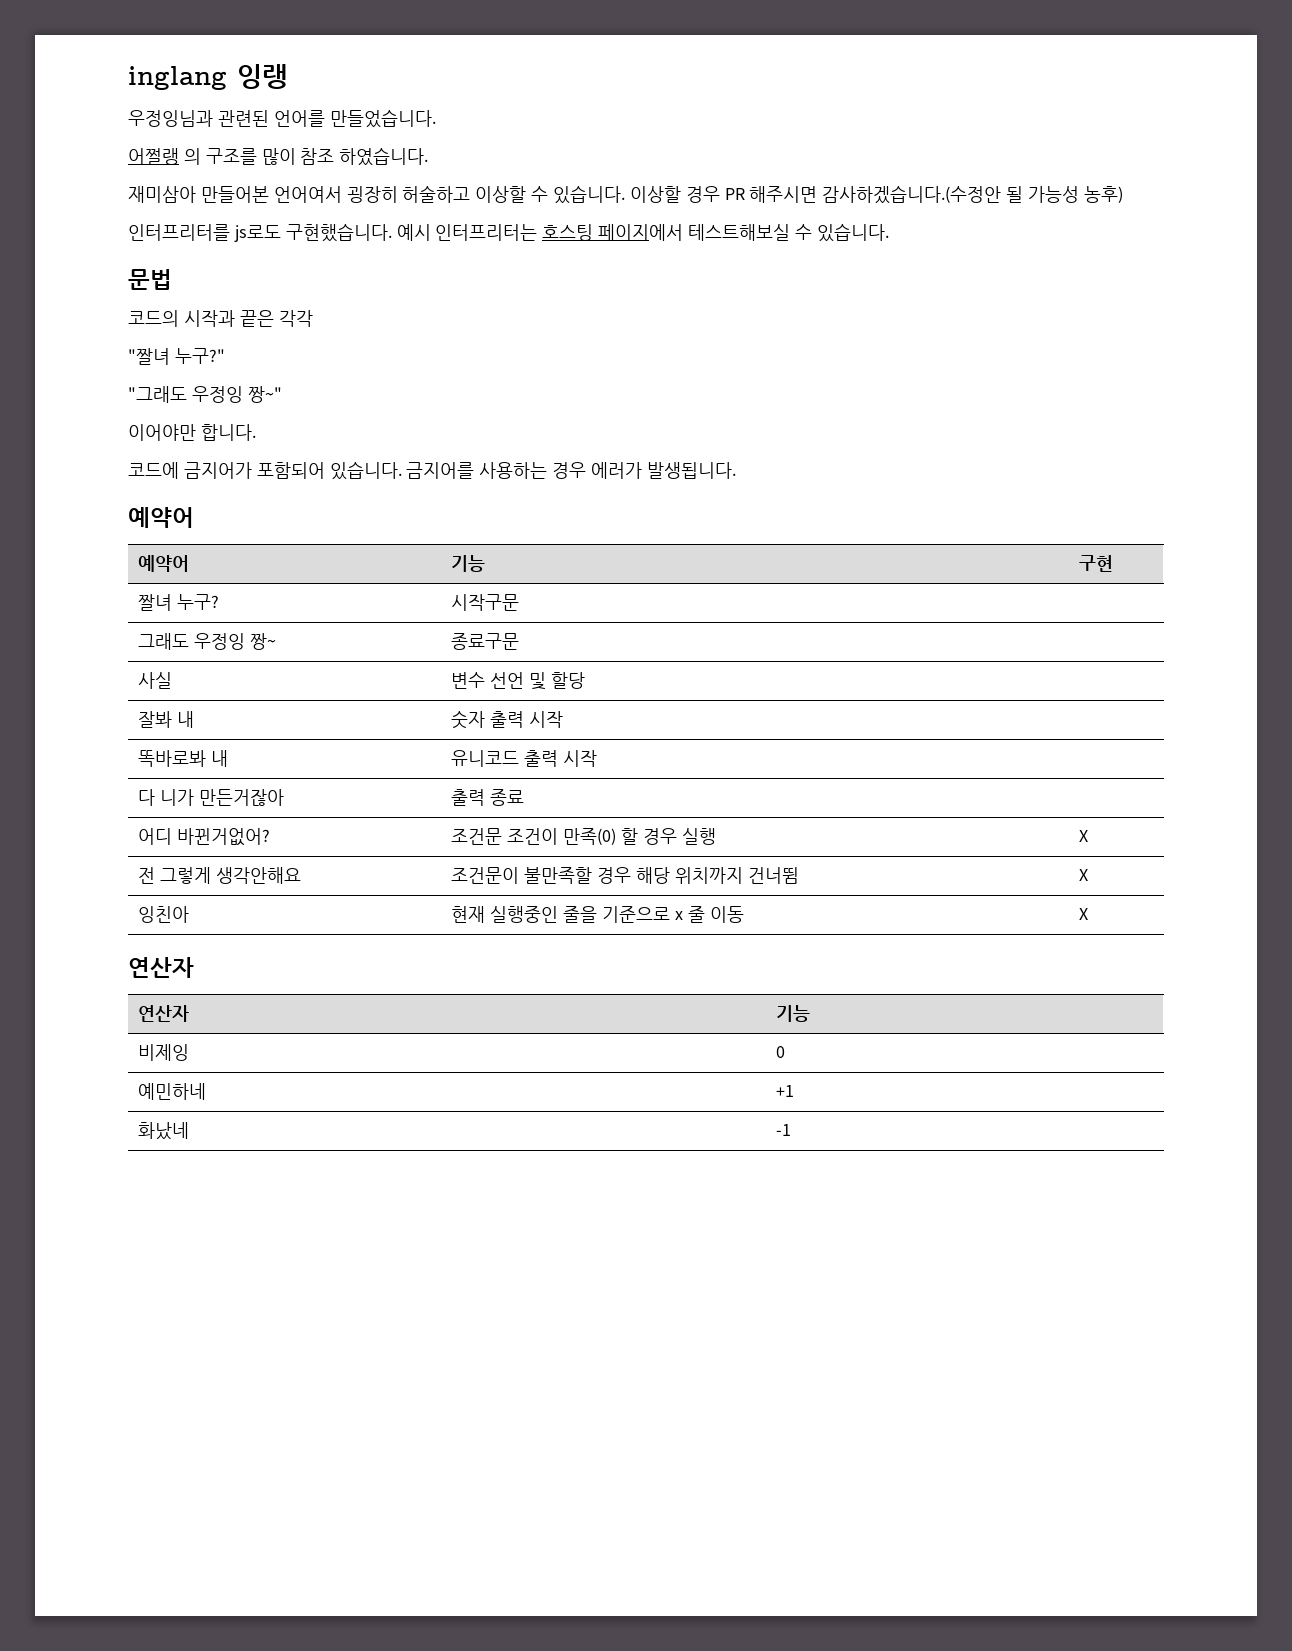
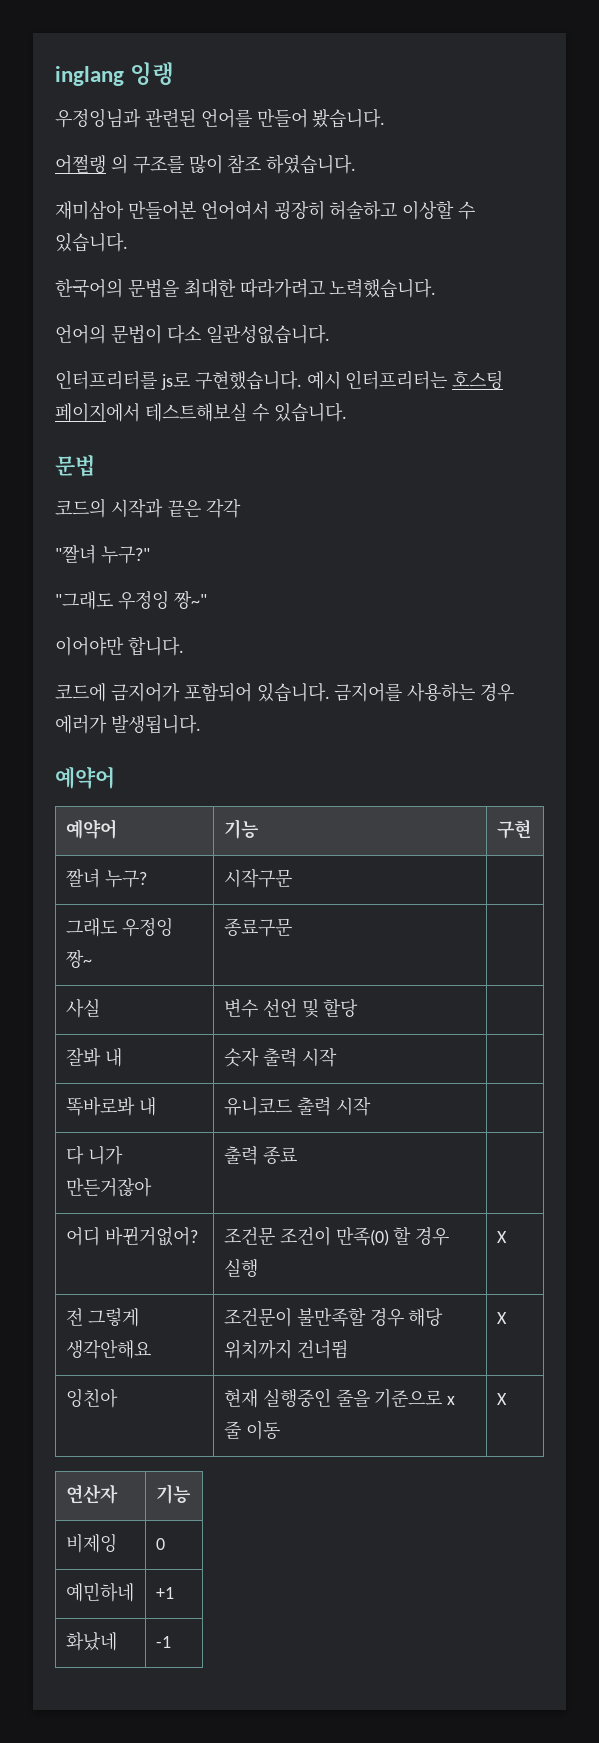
- 우정잉님과 관련된 언어를 만들었습니다.
+ 우정잉님과 관련된 언어를 만들어 봤습니다.
- 재미삼아 만들어본 언어여서 굉장히 허술하고 이상할 수 있습니다. 이상할 경우 PR 해주시면 감사하겠습니다.(수정안 될 가능성 농후)
+ 재미삼아 만들어본 언어여서 굉장히 허술하고 이상할 수 있습니다.
+ 한국어의 문법을 최대한 따라가려고 노력했습니다.
+ 언어의 문법이 다소 일관성없습니다.
- 인터프리터를 js로도 구현했습니다.
+ 인터프리터를 js로 구현했습니다.
  잉친아 | 현재 실행중인 줄을 기준으로 x 줄 이동 | X
- 연산자

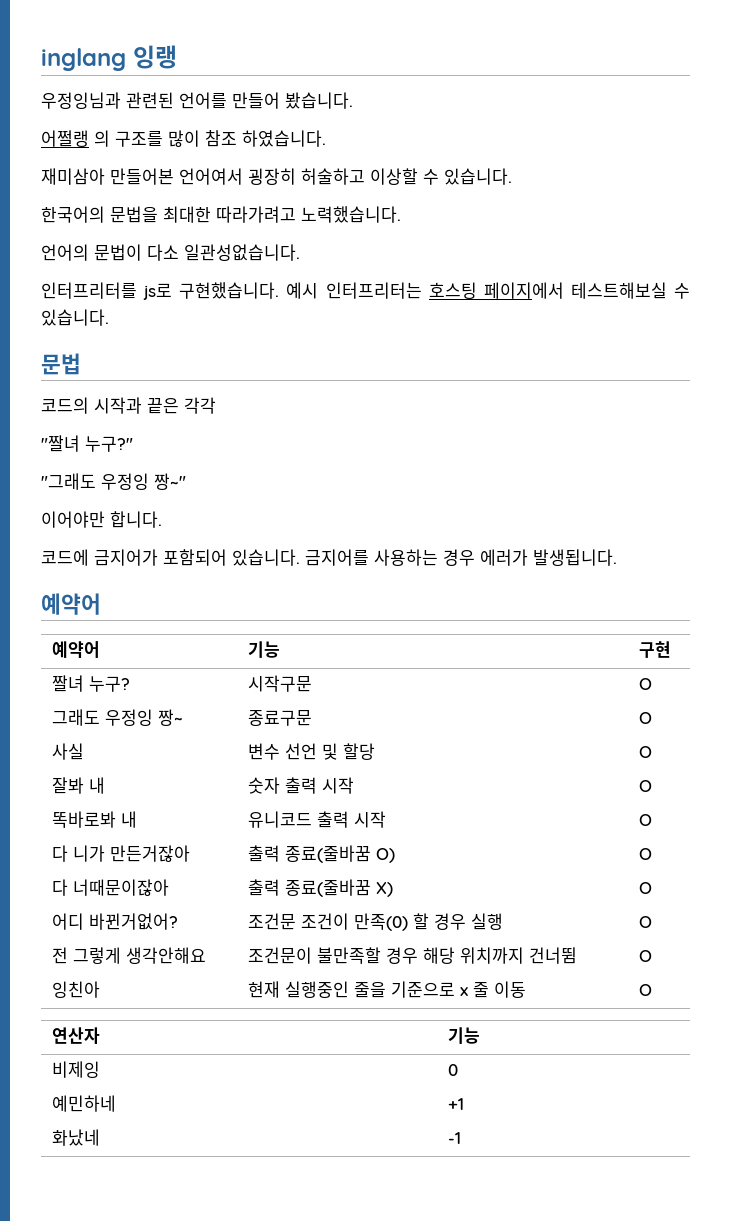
- 짤녀 누구? | 시작구문 |
+ 짤녀 누구? | 시작구문 | O
- 그래도 우정잉 짱~ | 종료구문 |
+ 그래도 우정잉 짱~ | 종료구문 | O
- 사실 | 변수 선언 및 할당 |
+ 사실 | 변수 선언 및 할당 | O
- 잘봐 내 | 숫자 출력 시작 |
+ 잘봐 내 | 숫자 출력 시작 | O
- 똑바로봐 내 | 유니코드 출력 시작 |
+ 똑바로봐 내 | 유니코드 출력 시작 | O
- 다 니가 만든거잖아 | 출력 종료 |
+ 다 니가 만든거잖아 | 출력 종료(줄바꿈 O) | O
+ 다 너때문이잖아 | 출력 종료(줄바꿈 X) | O
- 어디 바뀐거없어? | 조건문 조건이 만족(0) 할 경우 실행 | X
+ 어디 바뀐거없어? | 조건문 조건이 만족(0) 할 경우 실행 | O
- 전 그렇게 생각안해요 | 조건문이 불만족할 경우 해당 위치까지 건너뜀 | X
+ 전 그렇게 생각안해요 | 조건문이 불만족할 경우 해당 위치까지 건너뜀 | O
- 잉친아 | 현재 실행중인 줄을 기준으로 x 줄 이동 | X
+ 잉친아 | 현재 실행중인 줄을 기준으로 x 줄 이동 | O

